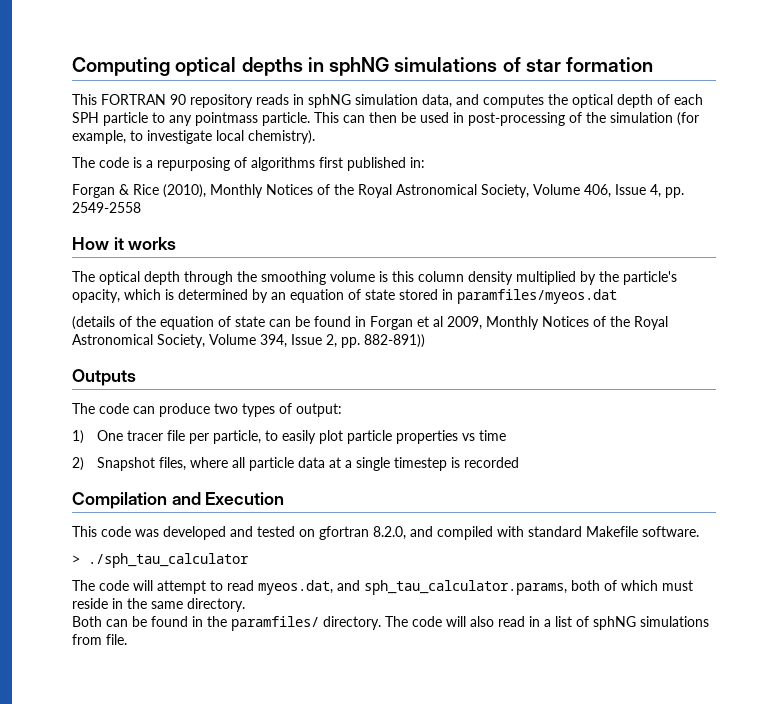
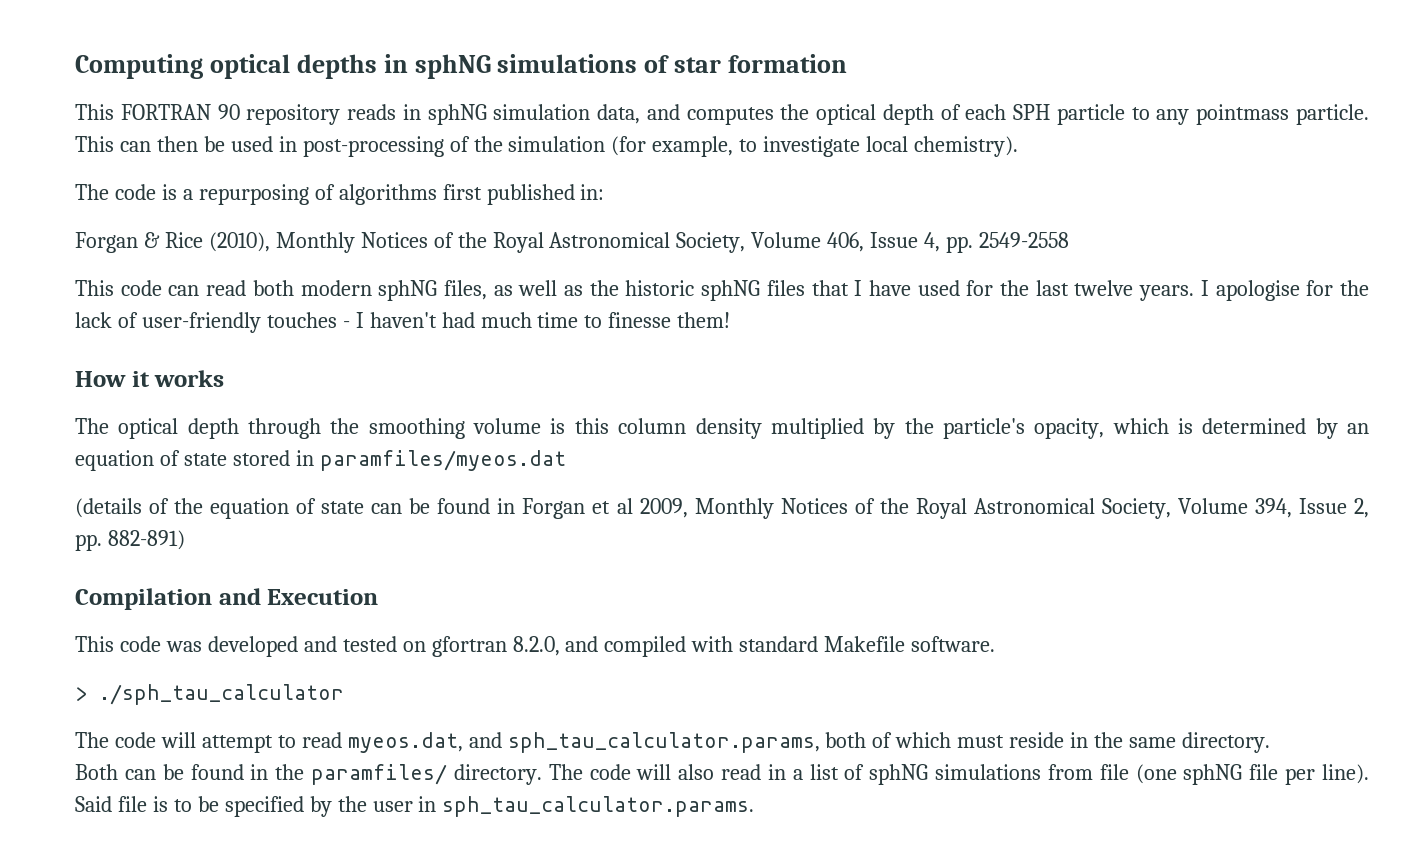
+ This code can read both modern sphNG files, as well as the historic sphNG files that I have used for the last twelve years. I apologise for the lack of user-friendly touches - I haven't had much time to finesse them!
- (details of the equation of state can be found in Forgan et al 2009, Monthly Notices of the Royal Astronomical Society, Volume 394, Issue 2, pp. 882-891))
- Outputs
- The code can produce two types of output:
- 1) One tracer file per particle, to easily plot particle properties vs time
- 2) Snapshot files, where all particle data at a single timestep is recorded
+ (details of the equation of state can be found in Forgan et al 2009, Monthly Notices of the Royal Astronomical Society, Volume 394, Issue 2, pp. 882-891)
- The code will also read in a list of sphNG simulations from file.
+ The code will also read in a list of sphNG simulations from file (one sphNG file per line). Said file is to be specified by the user in sph_tau_calculator.params.

